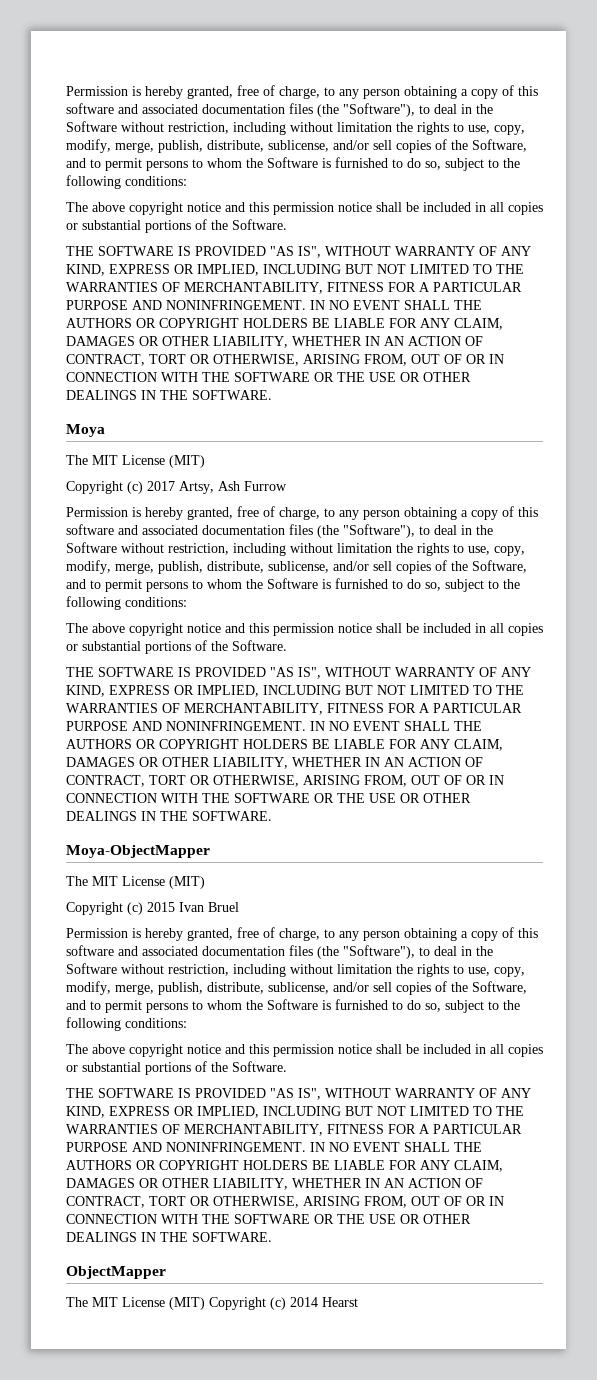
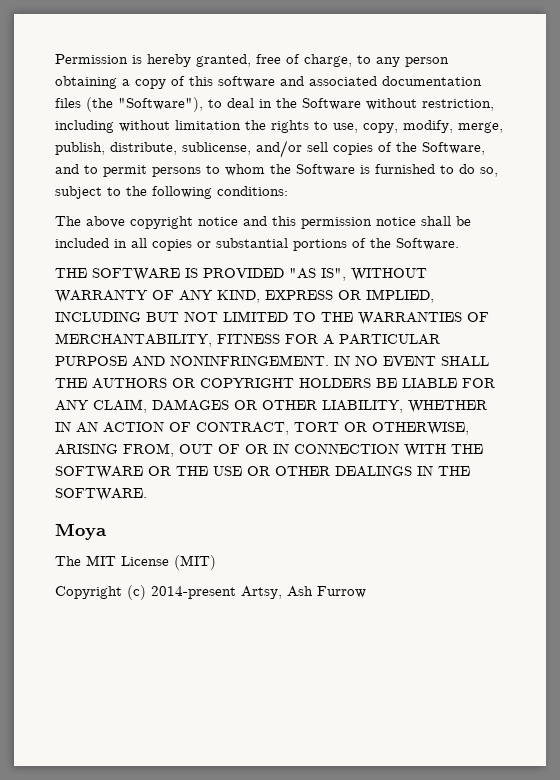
- Copyright (c) 2017 Artsy, Ash Furrow
- Permission is hereby granted, free of charge, to any person obtaining a copy of this software and associated documentation files (the "Software"), to deal in the Software without restriction, including without limitation the rights to use, copy, modify, merge, publish, distribute, sublicense, and/or sell copies of the Software, and to permit persons to whom the Software is furnished to do so, subject to the following conditions:
- The above copyright notice and this permission notice shall be included in all copies or substantial portions of the Software.
- THE SOFTWARE IS PROVIDED "AS IS", WITHOUT WARRANTY OF ANY KIND, EXPRESS OR IMPLIED, INCLUDING BUT NOT LIMITED TO THE WARRANTIES OF MERCHANTABILITY, FITNESS FOR A PARTICULAR PURPOSE AND NONINFRINGEMENT. IN NO EVENT SHALL THE AUTHORS OR COPYRIGHT HOLDERS BE LIABLE FOR ANY CLAIM, DAMAGES OR OTHER LIABILITY, WHETHER IN AN ACTION OF CONTRACT, TORT OR OTHERWISE, ARISING FROM, OUT OF OR IN CONNECTION WITH THE SOFTWARE OR THE USE OR OTHER DEALINGS IN THE SOFTWARE.
- Moya-ObjectMapper
- The MIT License (MIT)
- Copyright (c) 2015 Ivan Bruel
- Permission is hereby granted, free of charge, to any person obtaining a copy of this software and associated documentation files (the "Software"), to deal in the Software without restriction, including without limitation the rights to use, copy, modify, merge, publish, distribute, sublicense, and/or sell copies of the Software, and to permit persons to whom the Software is furnished to do so, subject to the following conditions:
- The above copyright notice and this permission notice shall be included in all copies or substantial portions of the Software.
- THE SOFTWARE IS PROVIDED "AS IS", WITHOUT WARRANTY OF ANY KIND, EXPRESS OR IMPLIED, INCLUDING BUT NOT LIMITED TO THE WARRANTIES OF MERCHANTABILITY, FITNESS FOR A PARTICULAR PURPOSE AND NONINFRINGEMENT. IN NO EVENT SHALL THE AUTHORS OR COPYRIGHT HOLDERS BE LIABLE FOR ANY CLAIM, DAMAGES OR OTHER LIABILITY, WHETHER IN AN ACTION OF CONTRACT, TORT OR OTHERWISE, ARISING FROM, OUT OF OR IN CONNECTION WITH THE SOFTWARE OR THE USE OR OTHER DEALINGS IN THE SOFTWARE.
- ObjectMapper
- The MIT License (MIT) Copyright (c) 2014 Hearst
+ Copyright (c) 2014-present Artsy, Ash Furrow

